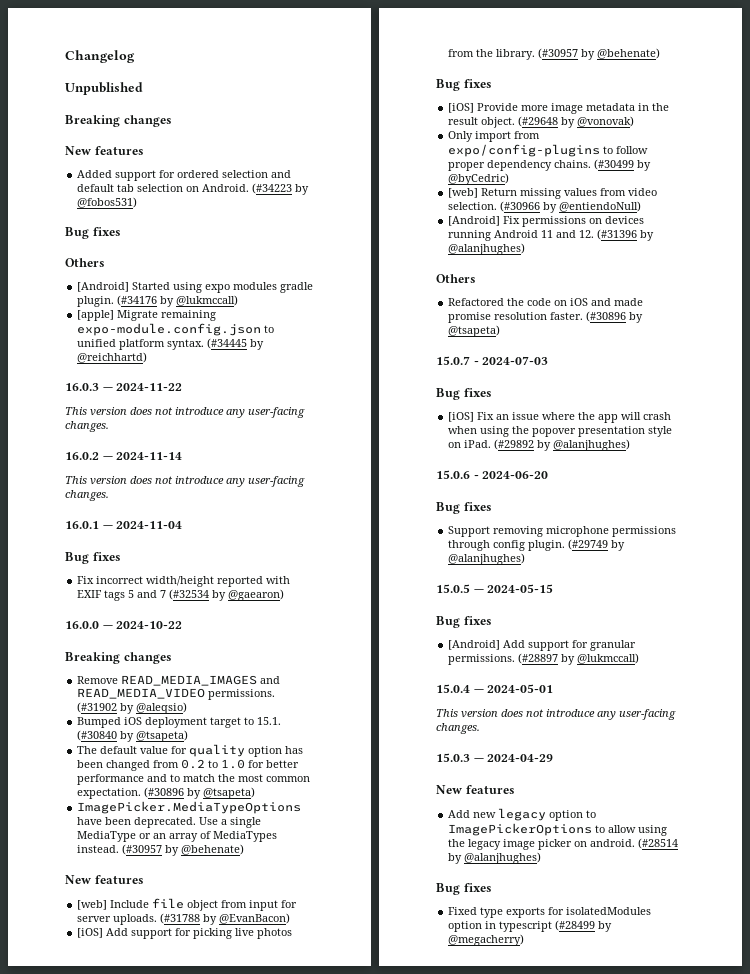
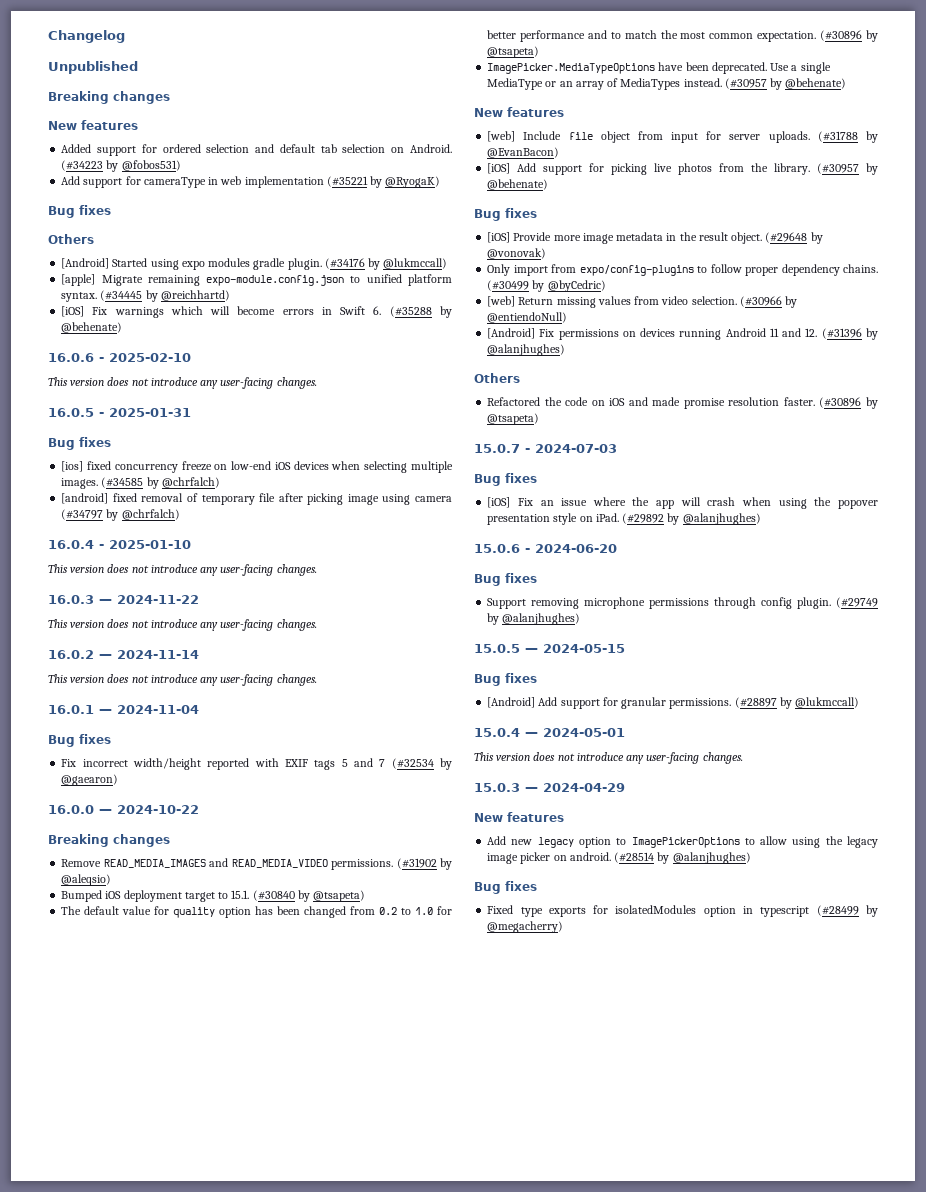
+ Add support for cameraType in web implementation (#35221 by @RyogaK)
+ [iOS] Fix warnings which will become errors in Swift 6. (#35288 by @behenate)
+ 16.0.6 - 2025-02-10
+ This version does not introduce any user-facing changes.
+ 16.0.5 - 2025-01-31
+ Bug fixes
+ [ios] fixed concurrency freeze on low-end iOS devices when selecting multiple images. (#34585 by @chrfalch)
+ [android] fixed removal of temporary file after picking image using camera (#34797 by @chrfalch)
+ 16.0.4 - 2025-01-10
+ This version does not introduce any user-facing changes.

